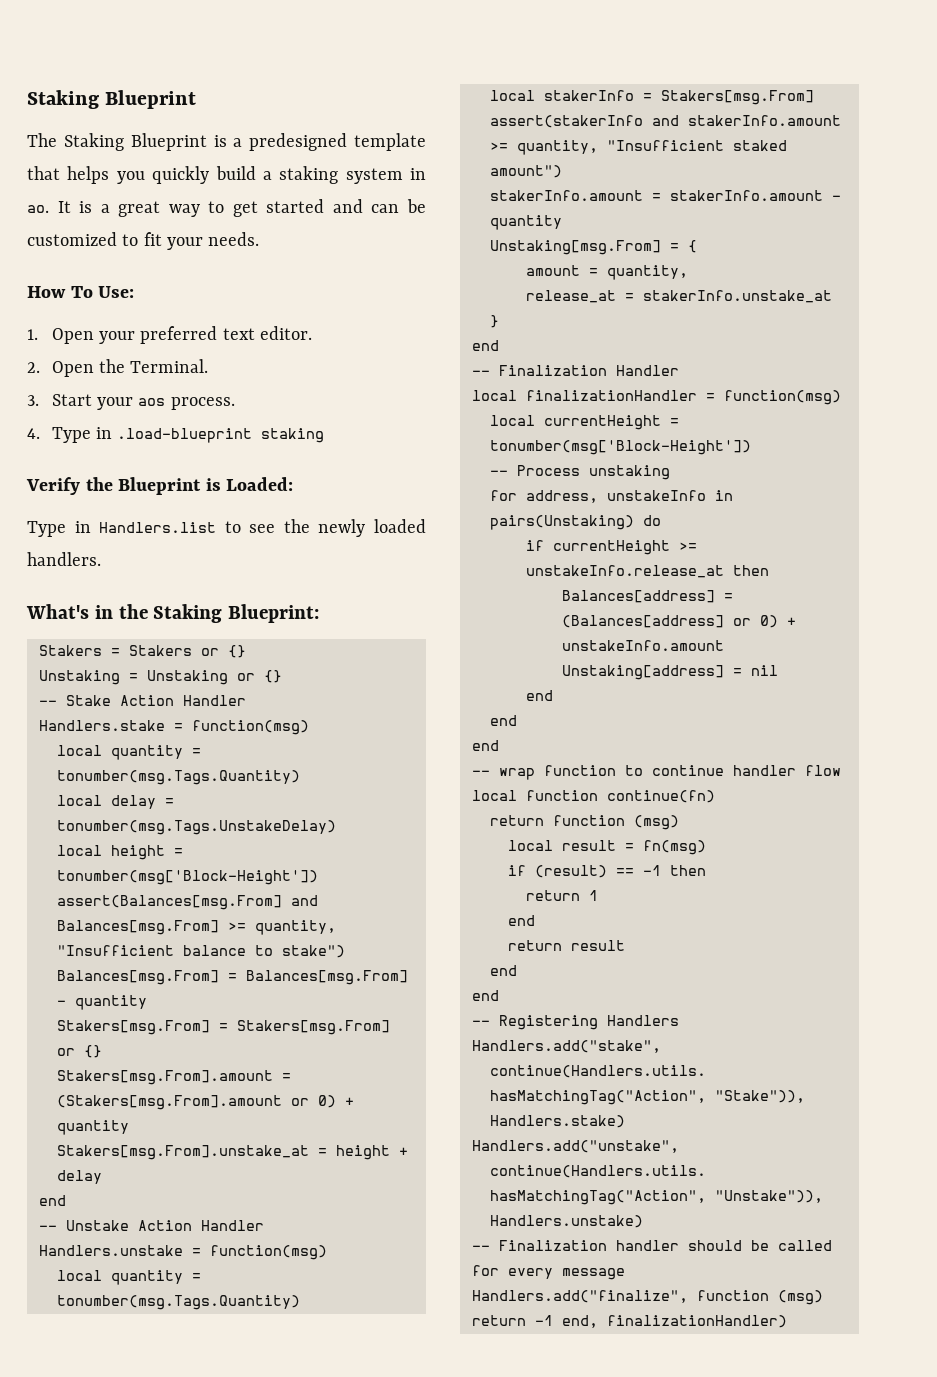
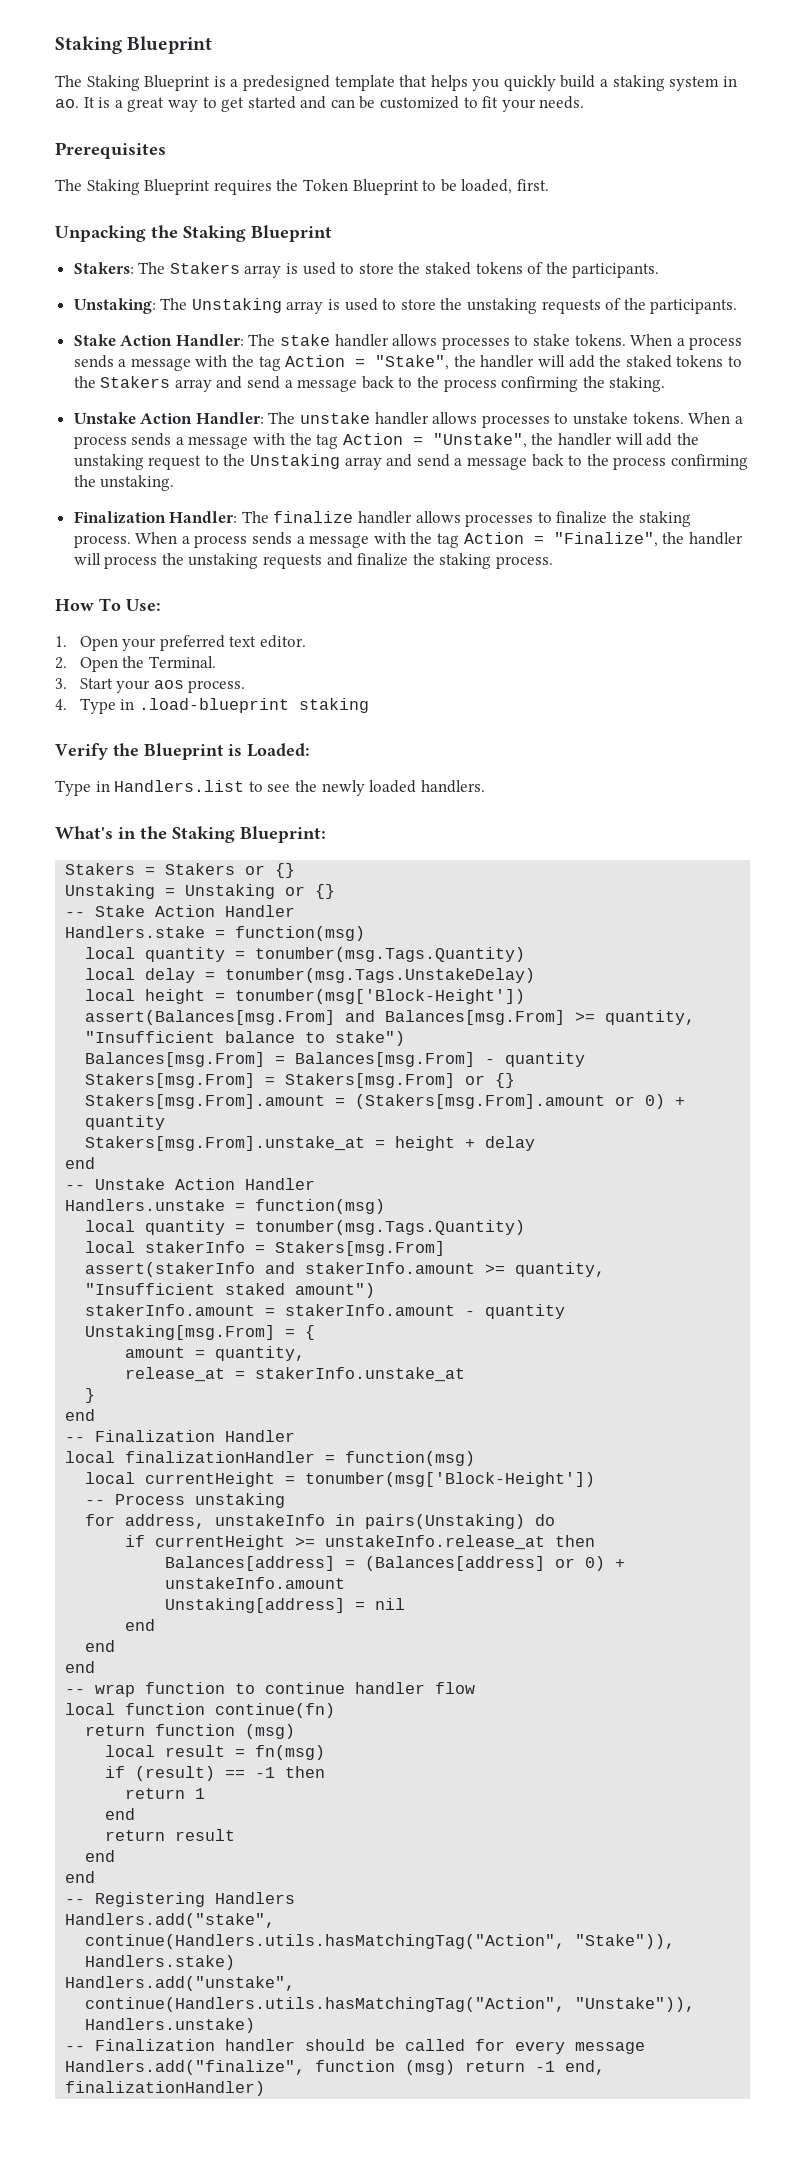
+ Prerequisites
+ The Staking Blueprint requires the Token Blueprint to be loaded, first.
+ Unpacking the Staking Blueprint
+ Stakers: The Stakers array is used to store the staked tokens of the participants.
+ Unstaking: The Unstaking array is used to store the unstaking requests of the participants.
+ Stake Action Handler: The stake handler allows processes to stake tokens. When a process sends a message with the tag Action = "Stake", the handler will add the staked tokens to the Stakers array and send a message back to the process confirming the staking.
+ Unstake Action Handler: The unstake handler allows processes to unstake tokens. When a process sends a message with the tag Action = "Unstake", the handler will add the unstaking request to the Unstaking array and send a message back to the process confirming the unstaking.
+ Finalization Handler: The finalize handler allows processes to finalize the staking process. When a process sends a message with the tag Action = "Finalize", the handler will process the unstaking requests and finalize the staking process.

